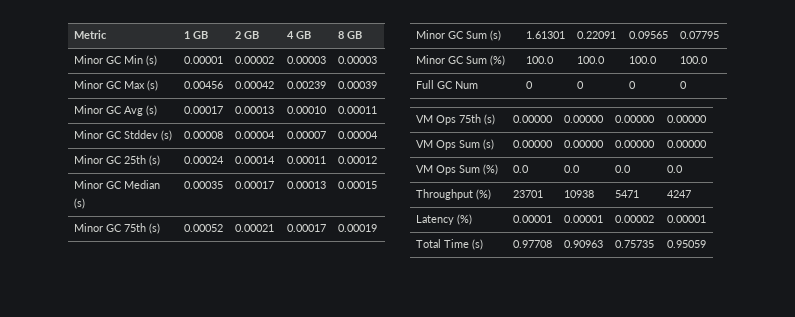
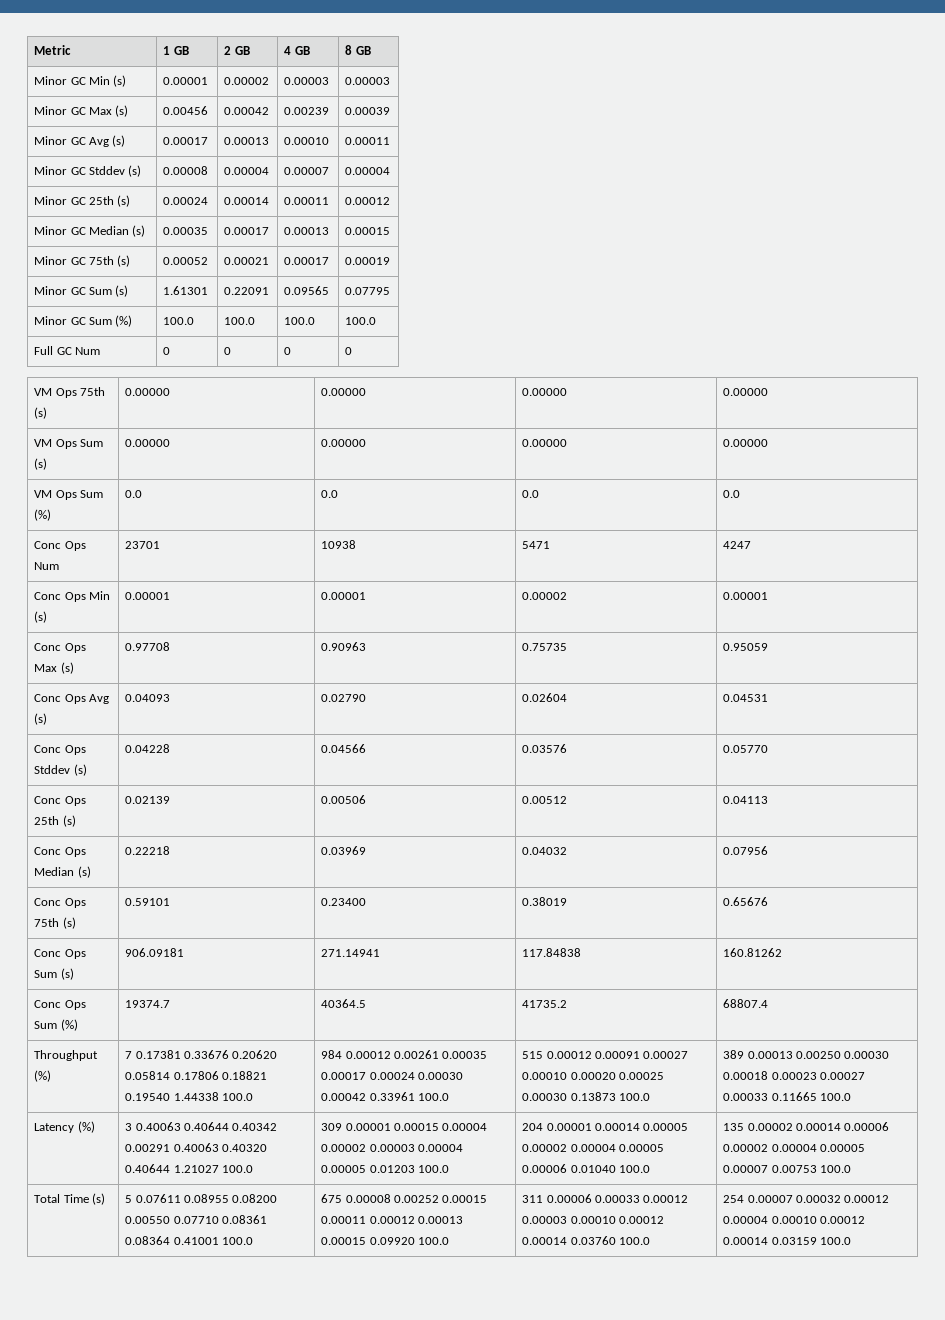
- Throughput (%) | 23701 | 10938 | 5471 | 4247
+ Conc Ops Num | 23701 | 10938 | 5471 | 4247
- Latency (%) | 0.00001 | 0.00001 | 0.00002 | 0.00001
+ Conc Ops Min (s) | 0.00001 | 0.00001 | 0.00002 | 0.00001
- Total Time (s) | 0.97708 | 0.90963 | 0.75735 | 0.95059
+ Conc Ops Max (s) | 0.97708 | 0.90963 | 0.75735 | 0.95059
+ Conc Ops Avg (s) | 0.04093 | 0.02790 | 0.02604 | 0.04531
+ Conc Ops Stddev (s) | 0.04228 | 0.04566 | 0.03576 | 0.05770
+ Conc Ops 25th (s) | 0.02139 | 0.00506 | 0.00512 | 0.04113
+ Conc Ops Median (s) | 0.22218 | 0.03969 | 0.04032 | 0.07956
+ Conc Ops 75th (s) | 0.59101 | 0.23400 | 0.38019 | 0.65676
+ Conc Ops Sum (s) | 906.09181 | 271.14941 | 117.84838 | 160.81262
+ Conc Ops Sum (%) | 19374.7 | 40364.5 | 41735.2 | 68807.4
+ Throughput (%) | 7 0.17381 0.33676 0.20620 0.05814 0.17806 0.18821 0.19540 1.44338 100.0 | 984 0.00012 0.00261 0.00035 0.00017 0.00024 0.00030 0.00042 0.33961 100.0 | 515 0.00012 0.00091 0.00027 0.00010 0.00020 0.00025 0.00030 0.13873 100.0 | 389 0.00013 0.00250 0.00030 0.00018 0.00023 0.00027 0.00033 0.11665 100.0
+ Latency (%) | 3 0.40063 0.40644 0.40342 0.00291 0.40063 0.40320 0.40644 1.21027 100.0 | 309 0.00001 0.00015 0.00004 0.00002 0.00003 0.00004 0.00005 0.01203 100.0 | 204 0.00001 0.00014 0.00005 0.00002 0.00004 0.00005 0.00006 0.01040 100.0 | 135 0.00002 0.00014 0.00006 0.00002 0.00004 0.00005 0.00007 0.00753 100.0
+ Total Time (s) | 5 0.07611 0.08955 0.08200 0.00550 0.07710 0.08361 0.08364 0.41001 100.0 | 675 0.00008 0.00252 0.00015 0.00011 0.00012 0.00013 0.00015 0.09920 100.0 | 311 0.00006 0.00033 0.00012 0.00003 0.00010 0.00012 0.00014 0.03760 100.0 | 254 0.00007 0.00032 0.00012 0.00004 0.00010 0.00012 0.00014 0.03159 100.0

